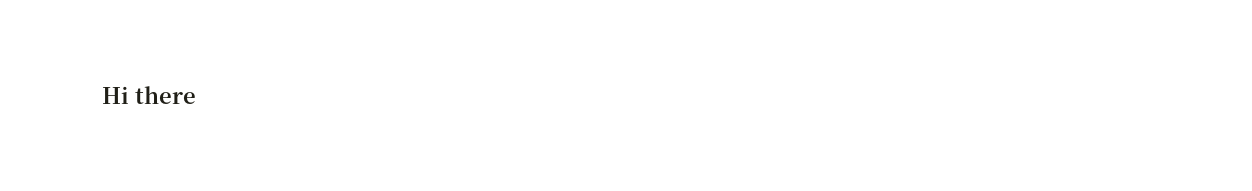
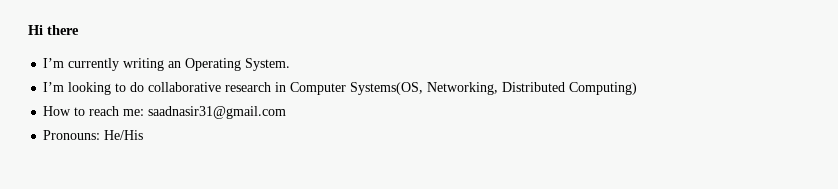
+ I’m currently writing an Operating System.
+ I’m looking to do collaborative research in Computer Systems(OS, Networking, Distributed Computing)
+ How to reach me: saadnasir31@gmail.com
+ Pronouns: He/His

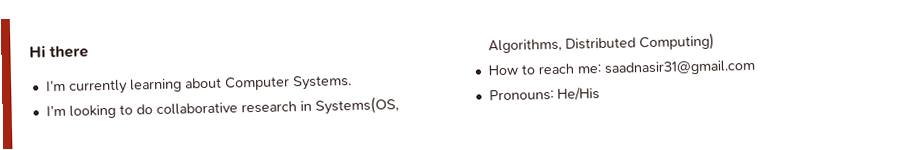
- I’m currently writing an Operating System.
+ I’m currently learning about Computer Systems.
- I’m looking to do collaborative research in Computer Systems(OS, Networking, Distributed Computing)
+ I’m looking to do collaborative research in Systems(OS, Algorithms, Distributed Computing)

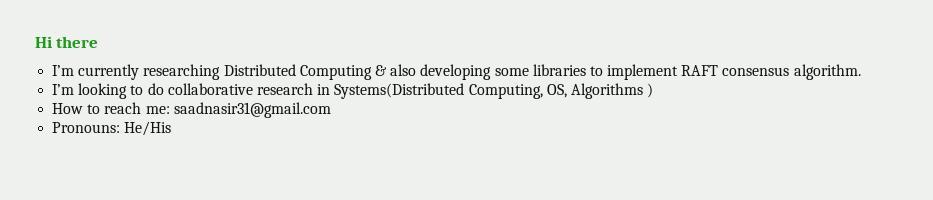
- I’m currently learning about Computer Systems.
+ I’m currently researching Distributed Computing & also developing some libraries to implement RAFT consensus algorithm.
- I’m looking to do collaborative research in Systems(OS, Algorithms, Distributed Computing)
+ I’m looking to do collaborative research in Systems(Distributed Computing, OS, Algorithms )

